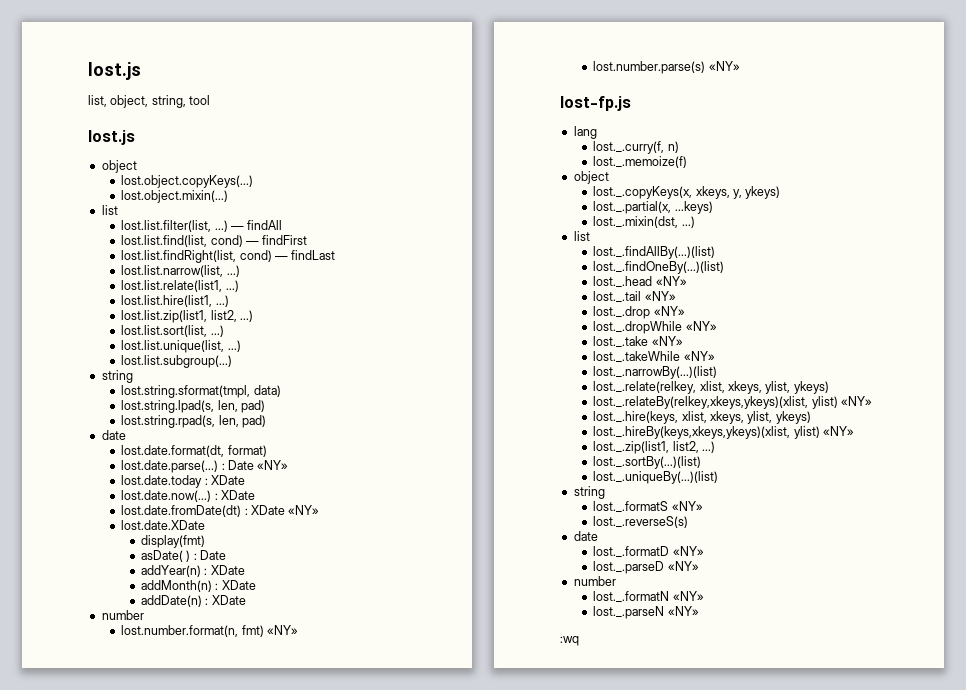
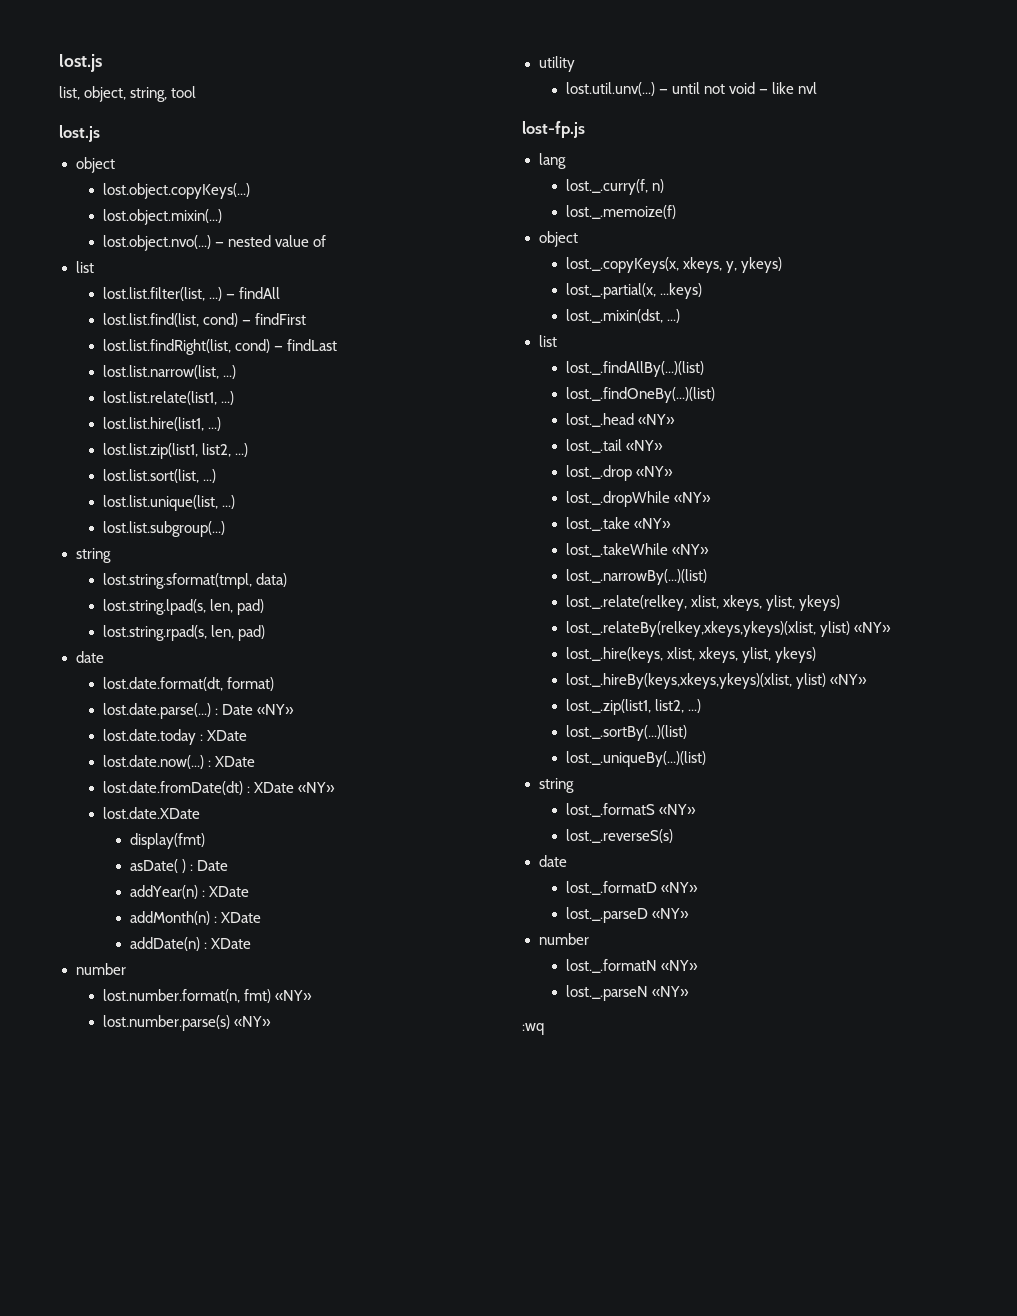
+ lost.object.nvo(...) — nested value of
+ utility
+ lost.util.unv(...) — until not void — like nvl

